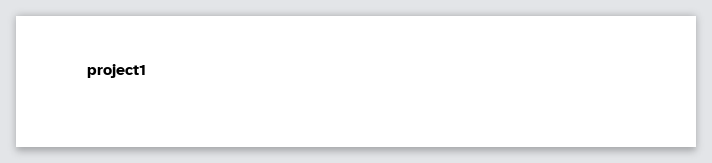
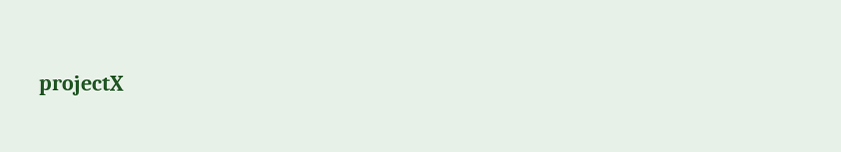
- project1
+ projectX

